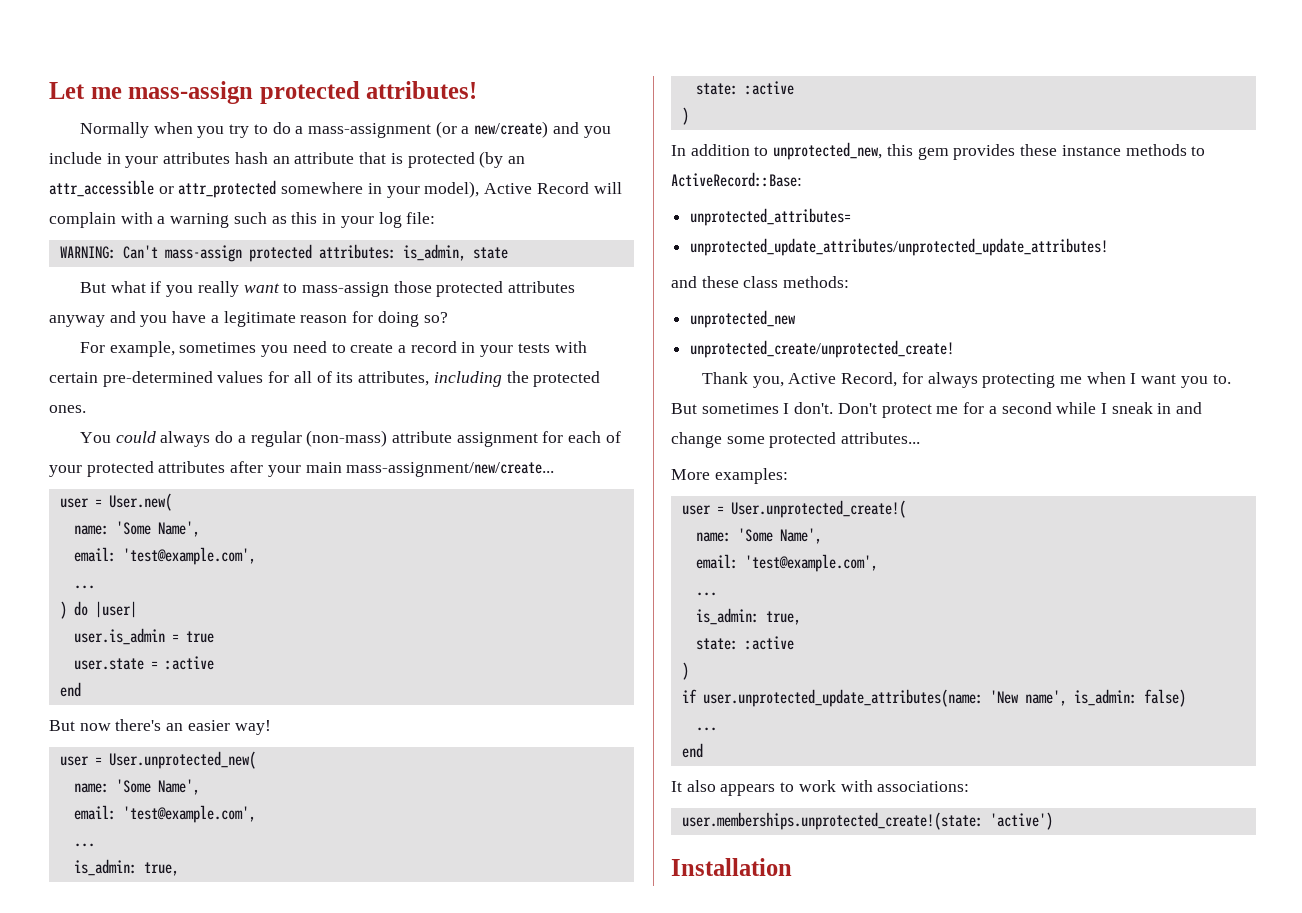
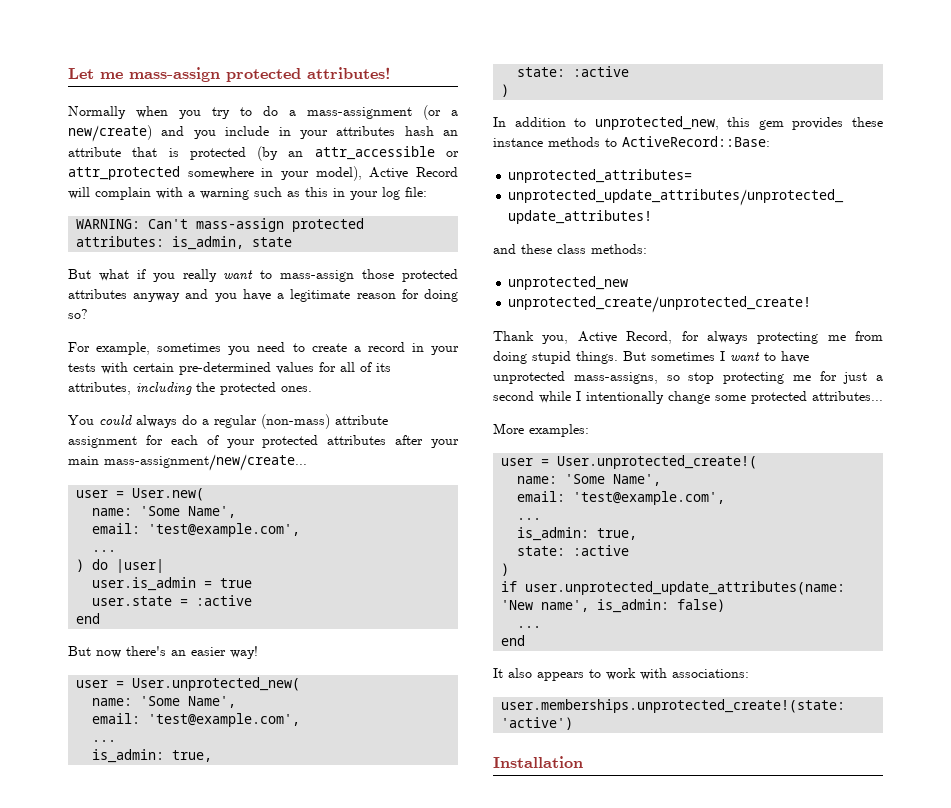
- Thank you, Active Record, for always protecting me when I want you to. But sometimes I don't. Don't protect me for a second while I sneak in and change some protected attributes...
+ Thank you, Active Record, for always protecting me from doing stupid things. But sometimes I want to have unprotected mass-assigns, so stop protecting me for just a second while I intentionally change some protected attributes...

